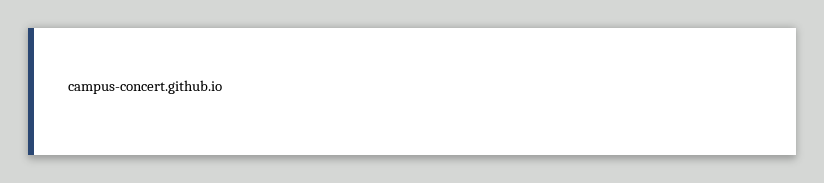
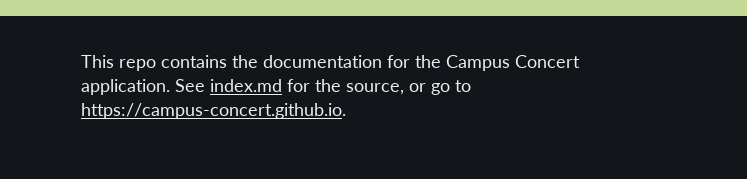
- campus-concert.github.io
+ This repo contains the documentation for the Campus Concert application. See index.md for the source, or go to https://campus-concert.github.io.

